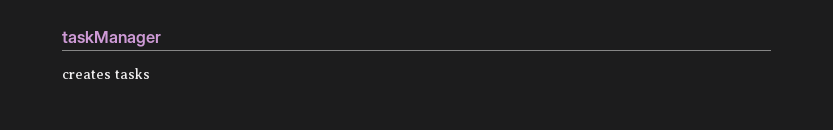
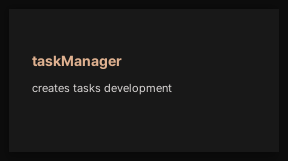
- creates tasks
+ creates tasks development

